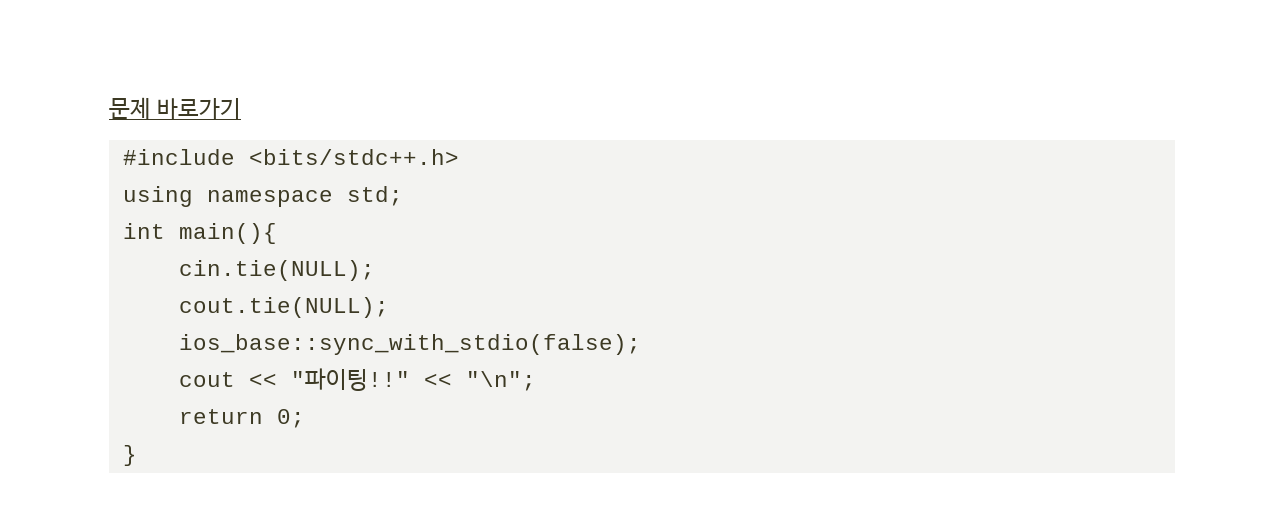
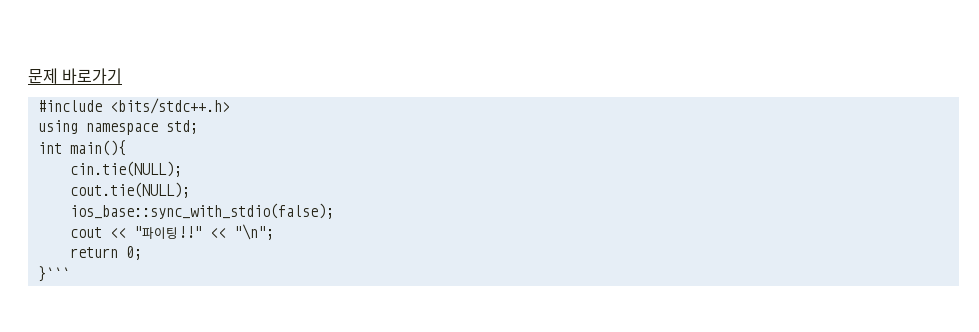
- }
+ }```

